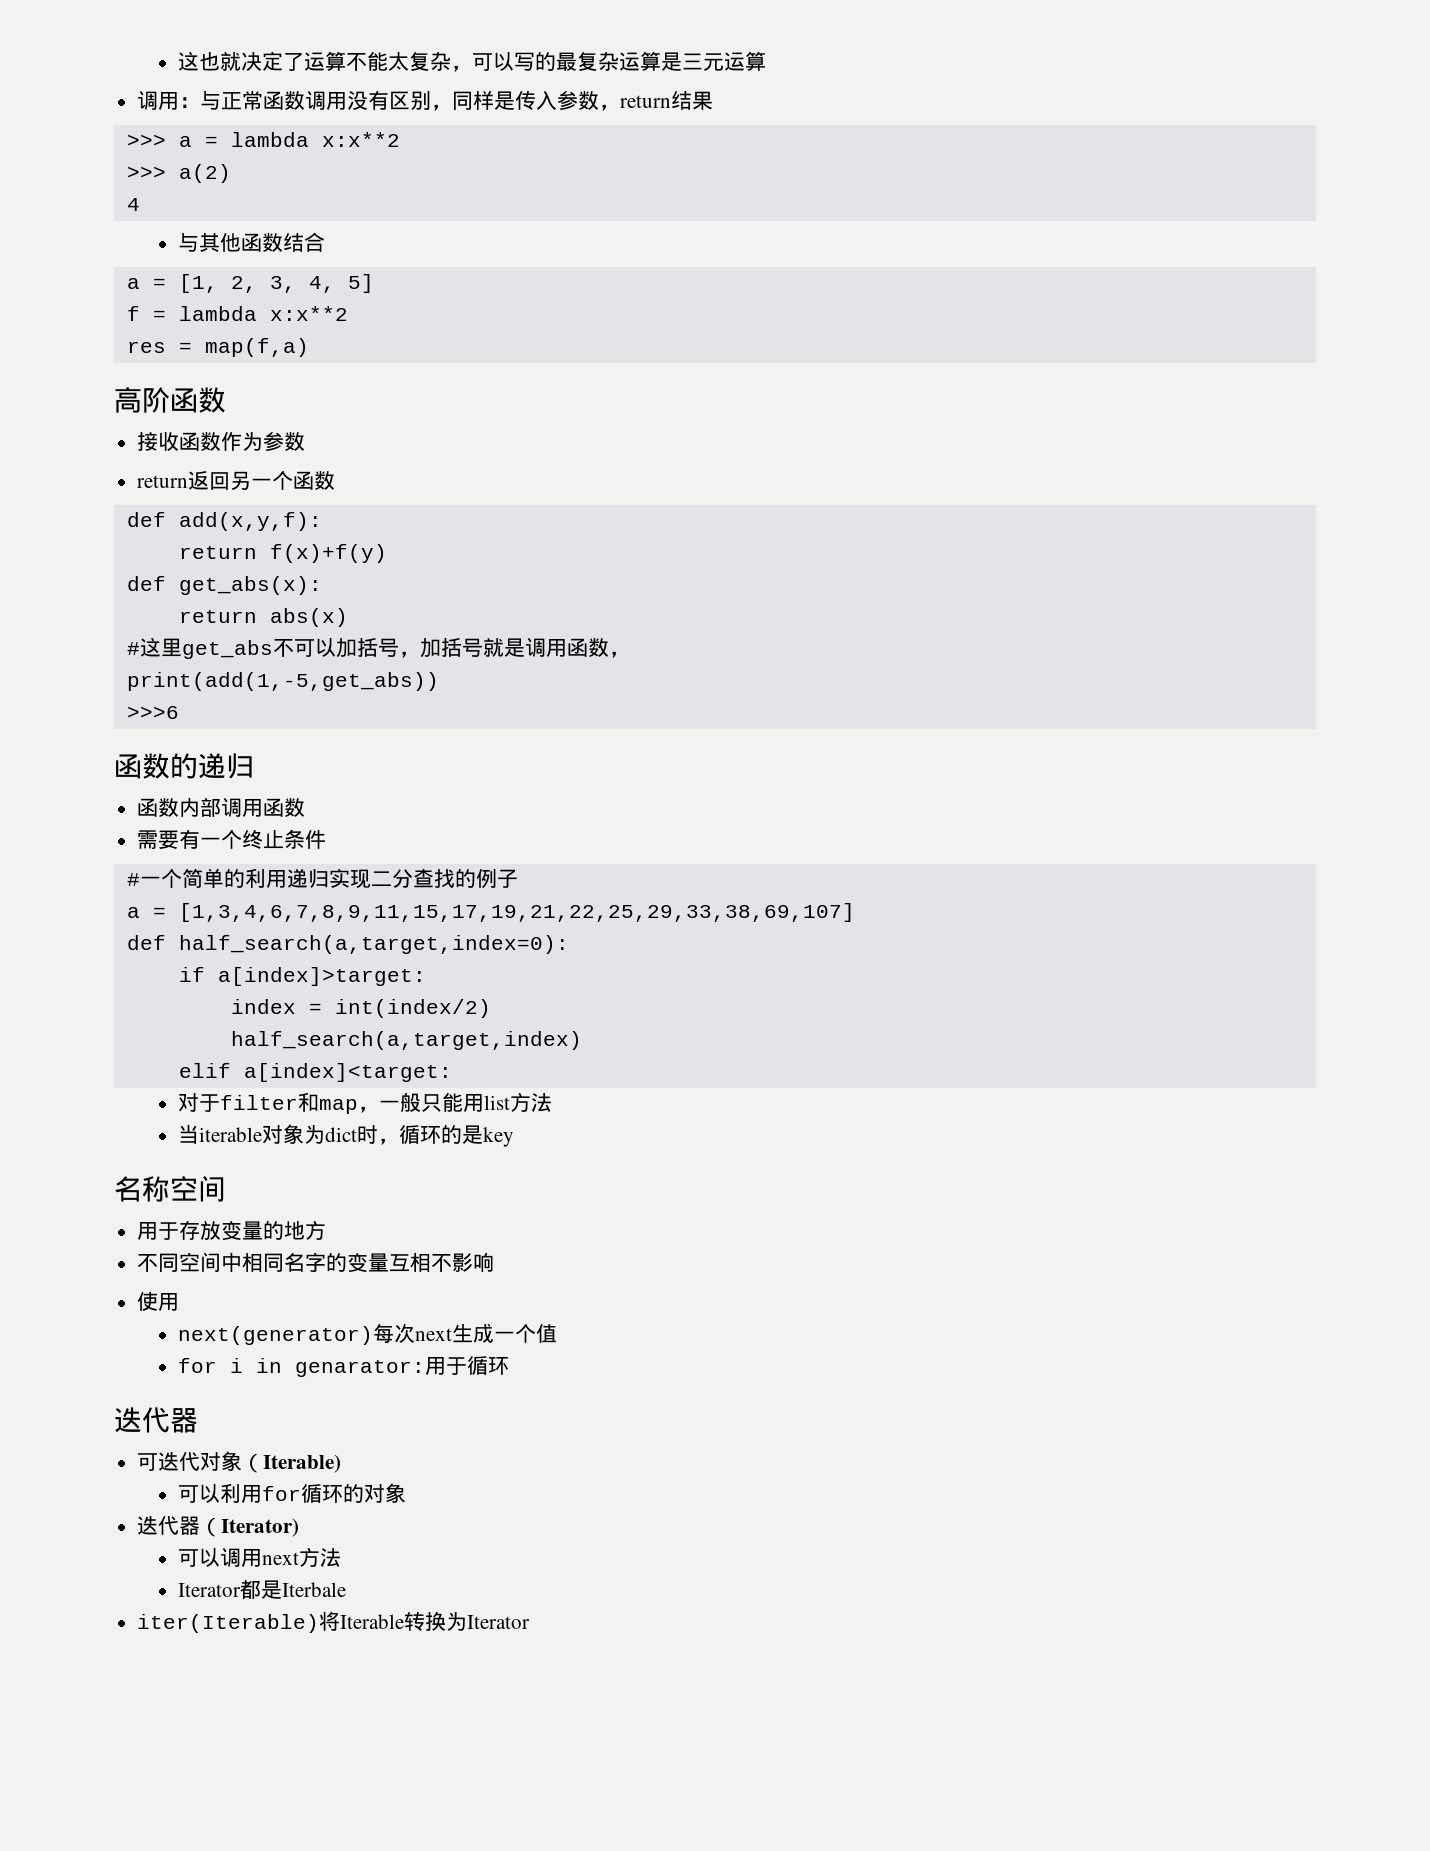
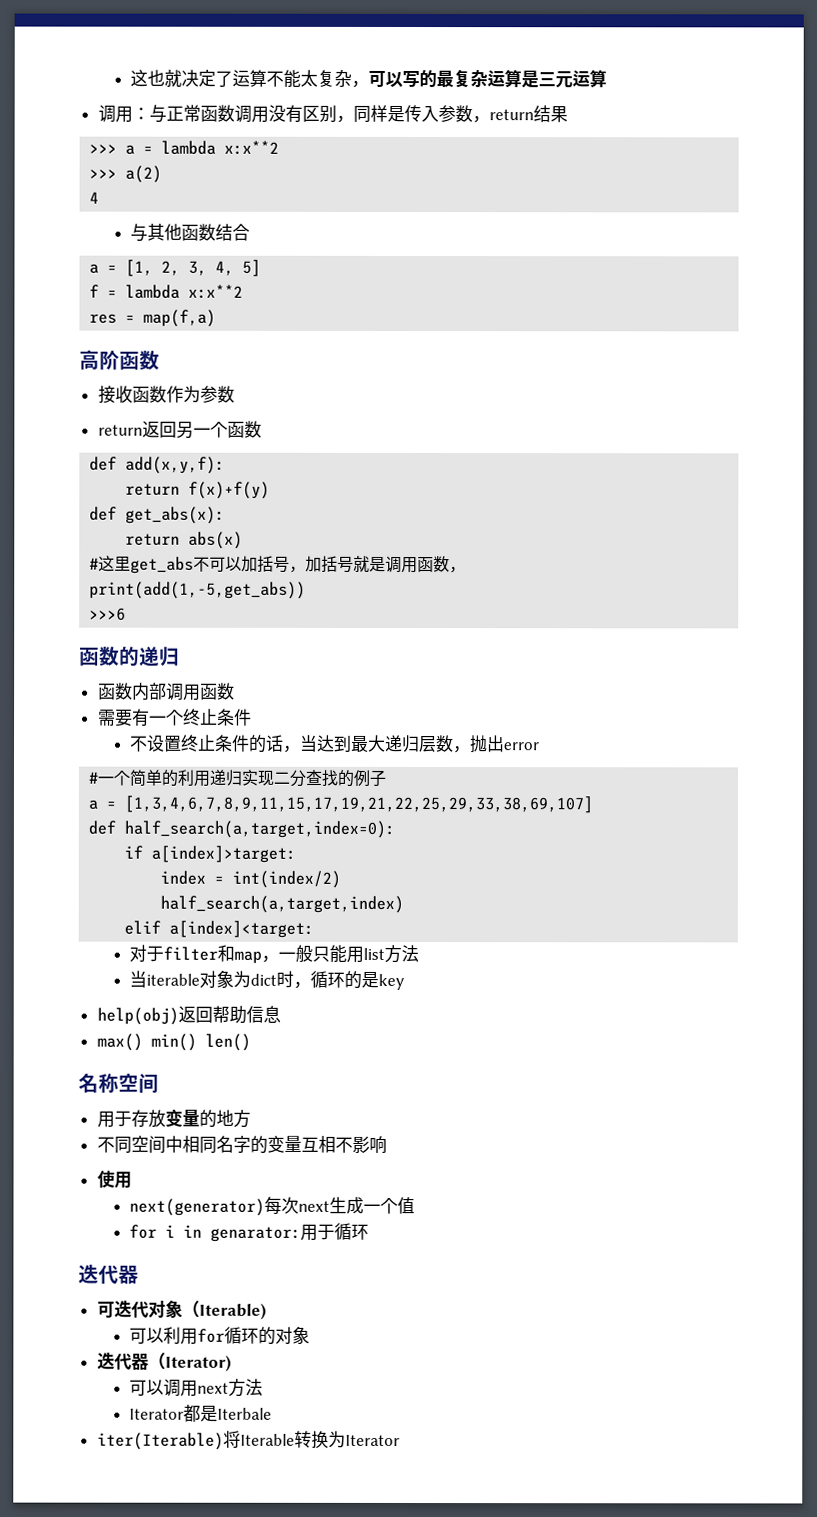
+ 不设置终止条件的话，当达到最大递归层数，抛出error
+ help(obj)返回帮助信息
+ max() min() len()

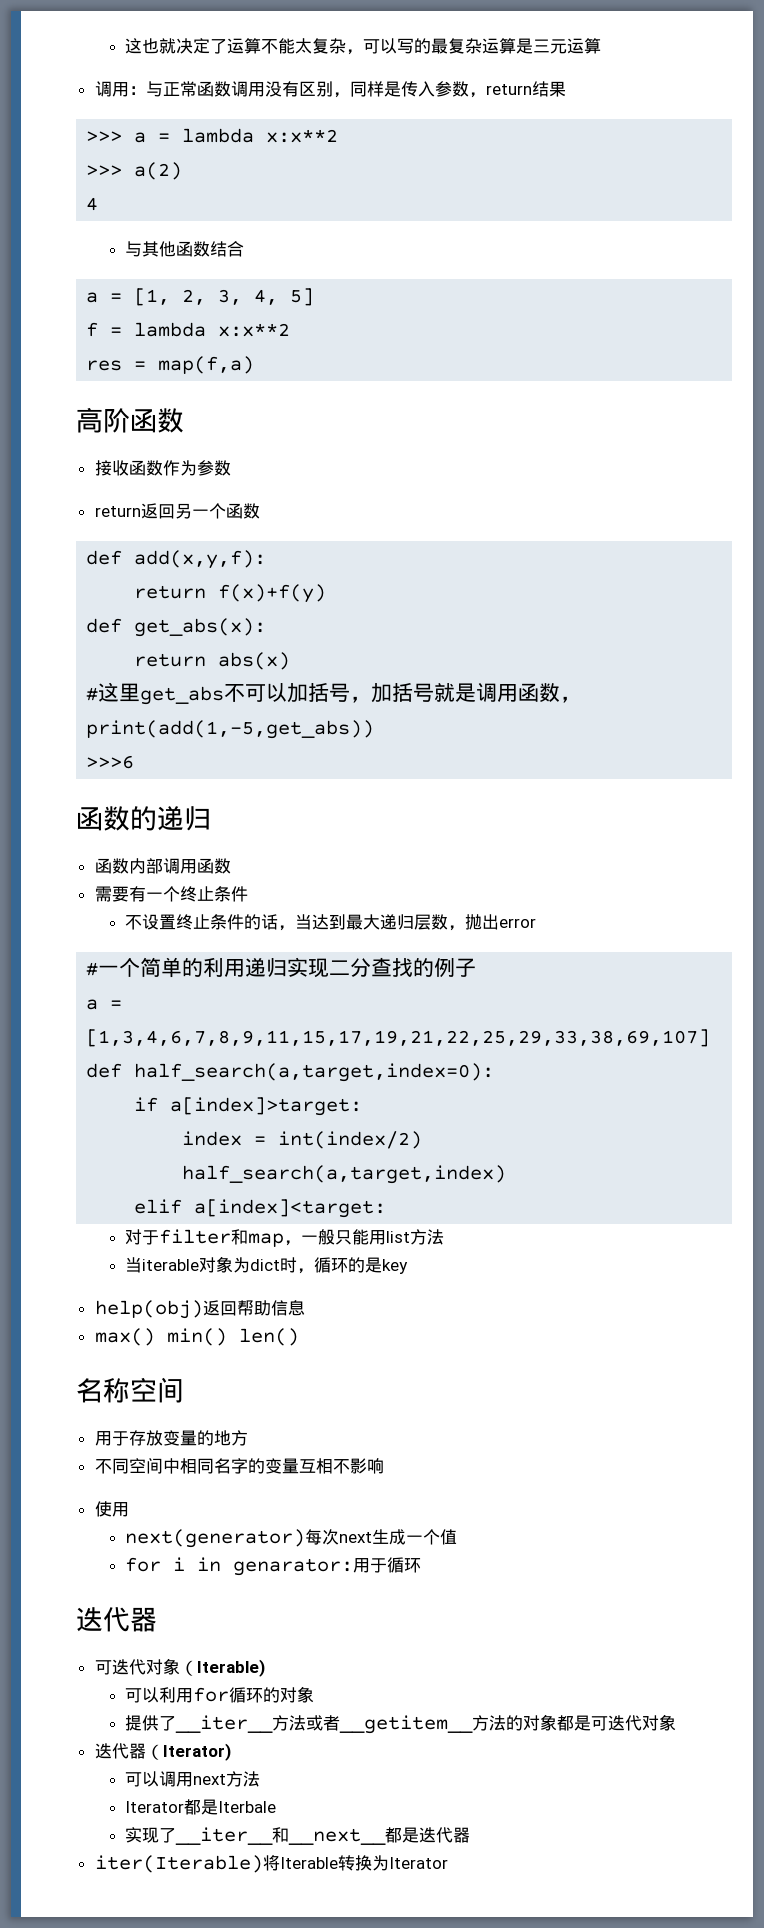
+ 提供了__iter__方法或者__getitem__方法的对象都是可迭代对象
+ 实现了__iter__和__next__都是迭代器

